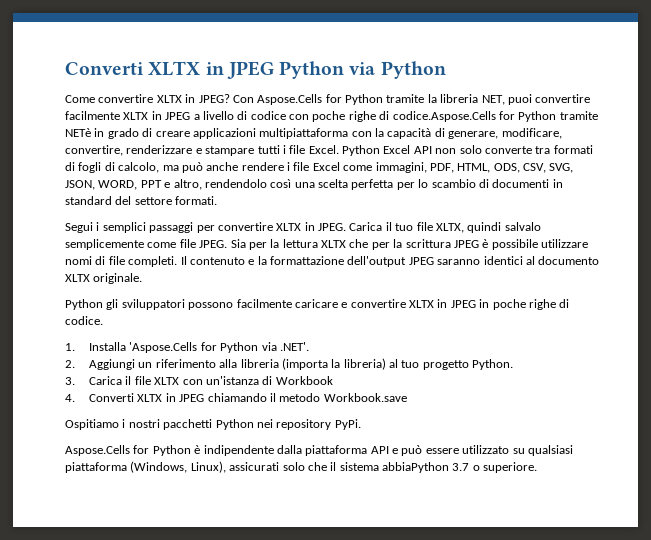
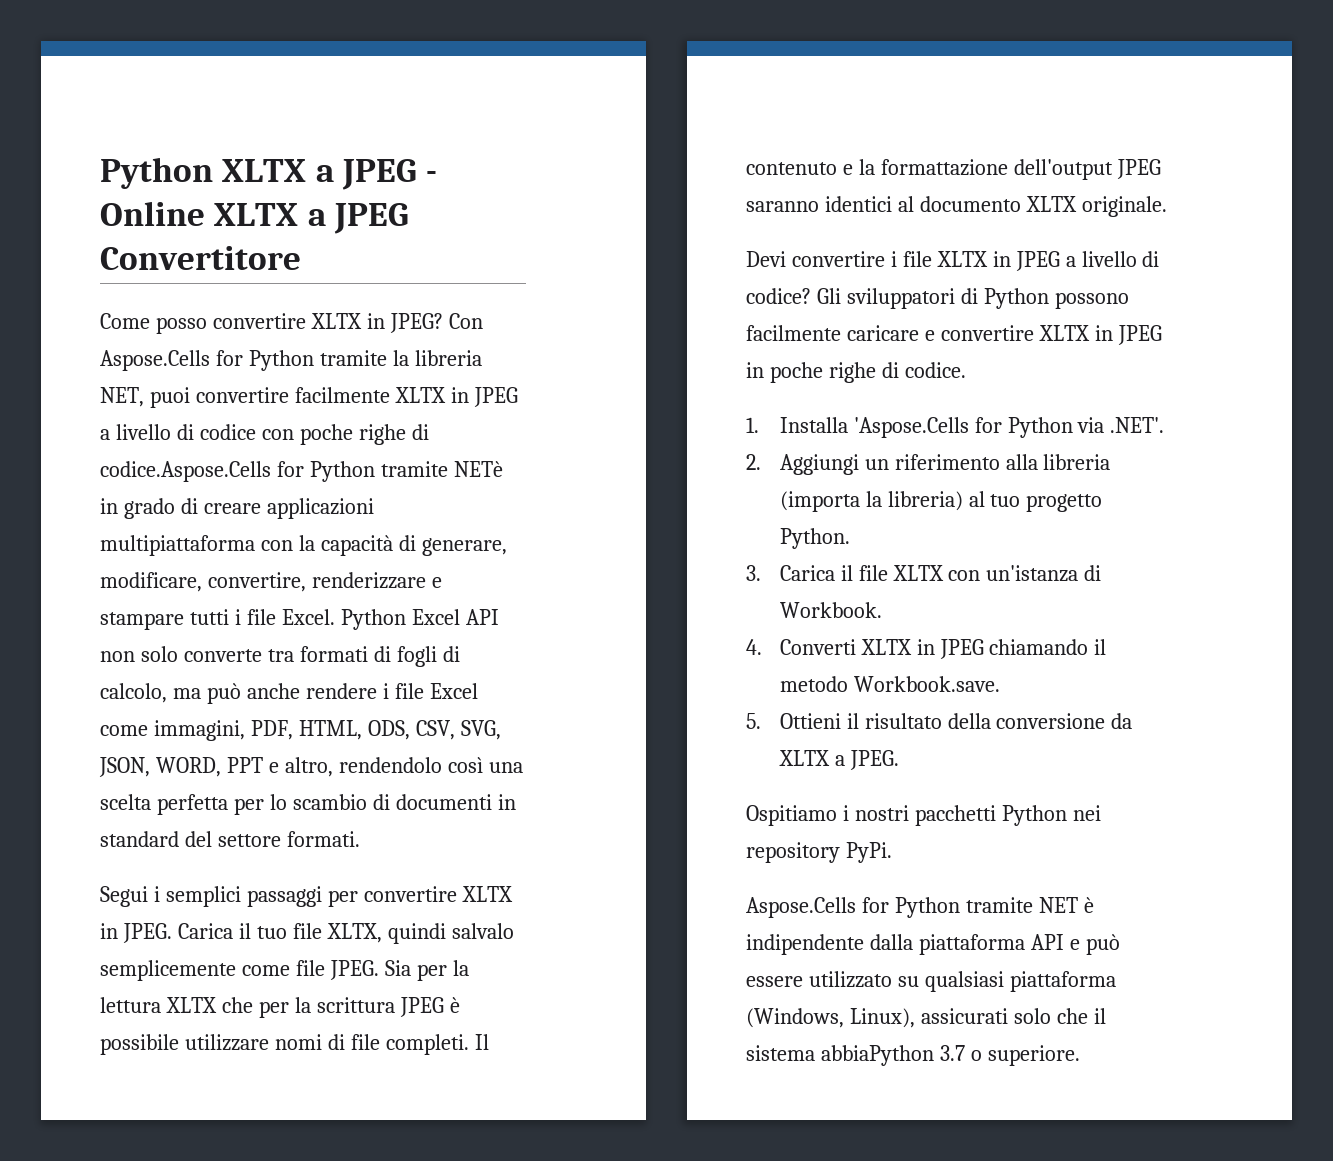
- Converti XLTX in JPEG Python via Python
+ Python XLTX a JPEG - Online XLTX a JPEG Convertitore
- Come convertire XLTX in JPEG?
+ Come posso convertire XLTX in JPEG?
- Python gli sviluppatori possono facilmente caricare e convertire XLTX in JPEG in poche righe di codice.
+ Devi convertire i file XLTX in JPEG a livello di codice? Gli sviluppatori di Python possono facilmente caricare e convertire XLTX in JPEG in poche righe di codice.
- 3. Carica il file XLTX con un'istanza di Workbook
+ 3. Carica il file XLTX con un'istanza di Workbook.
- 4. Converti XLTX in JPEG chiamando il metodo Workbook.save
+ 4. Converti XLTX in JPEG chiamando il metodo Workbook.save.
+ 5. Ottieni il risultato della conversione da XLTX a JPEG.
- Aspose.Cells for Python è indipendente dalla piattaforma API e può essere utilizzato su qualsiasi piattaforma (Windows, Linux), assicurati solo che il sistema abbiaPython 3.7 o superiore.
+ Aspose.Cells for Python tramite NET è indipendente dalla piattaforma API e può essere utilizzato su qualsiasi piattaforma (Windows, Linux), assicurati solo che il sistema abbiaPython 3.7 o superiore.

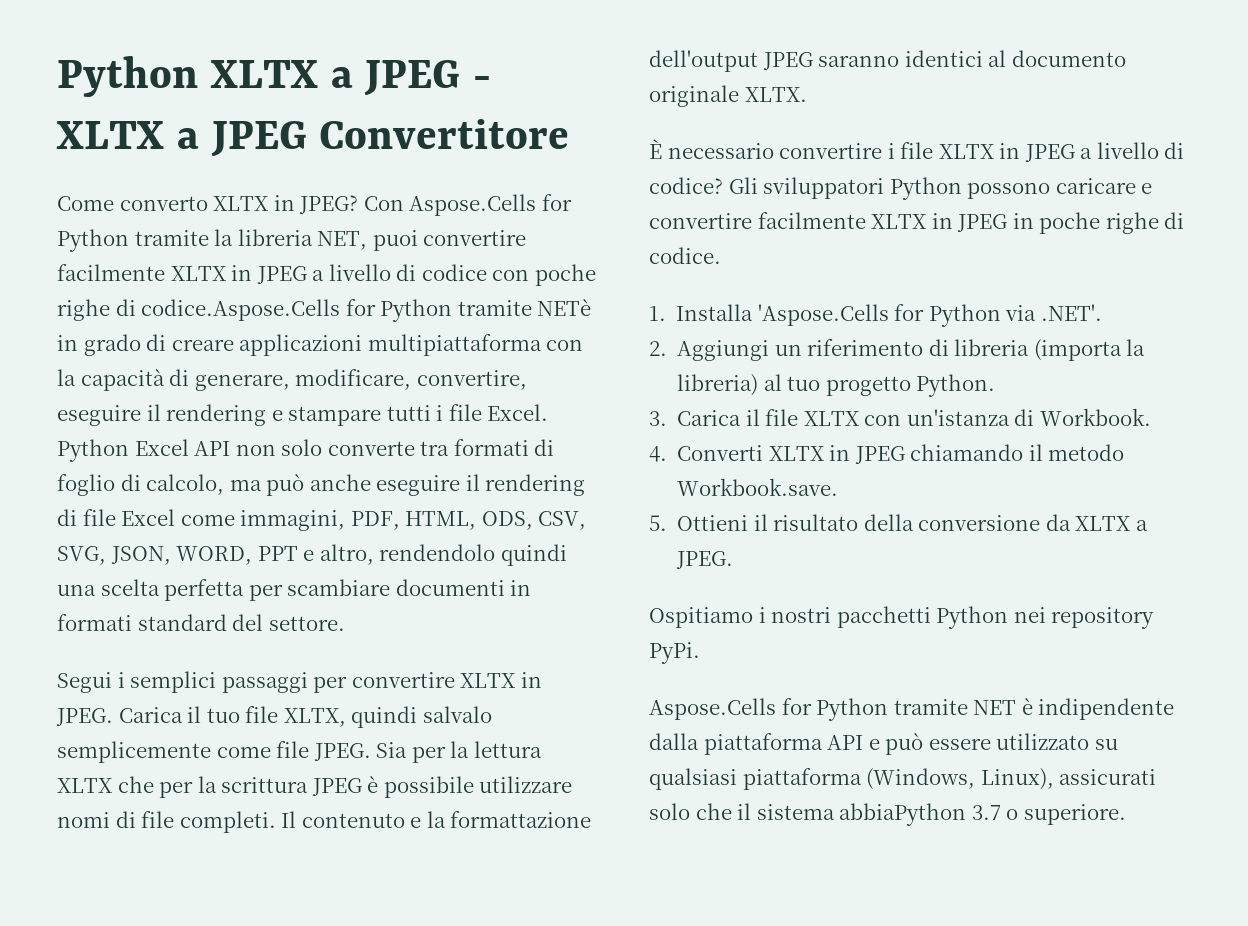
- Python XLTX a JPEG - Online XLTX a JPEG Convertitore
+ Python XLTX a JPEG - XLTX a JPEG Convertitore
- Come posso convertire XLTX in JPEG?
+ Come converto XLTX in JPEG?
- Con Aspose.Cells for Python tramite la libreria NET, puoi convertire facilmente XLTX in JPEG a livello di codice con poche righe di codice.Aspose.Cells for Python tramite NETè in grado di creare applicazioni multipiattaforma con la capacità di generare, modificare, convertire, renderizzare e stampare tutti i file Excel.
+ Con Aspose.Cells for Python tramite la libreria NET, puoi convertire facilmente XLTX in JPEG a livello di codice con poche righe di codice.Aspose.Cells for Python tramite NETè in grado di creare applicazioni multipiattaforma con la capacità di generare, modificare, convertire, eseguire il rendering e stampare tutti i file Excel.
- Python Excel API non solo converte tra formati di fogli di calcolo, ma può anche rendere i file Excel come immagini, PDF, HTML, ODS, CSV, SVG, JSON, WORD, PPT e altro, rendendolo così una scelta perfetta per lo scambio di documenti in standard del settore formati.
+ Python Excel API non solo converte tra formati di foglio di calcolo, ma può anche eseguire il rendering di file Excel come immagini, PDF, HTML, ODS, CSV, SVG, JSON, WORD, PPT e altro, rendendolo quindi una scelta perfetta per scambiare documenti in formati standard del settore.
- Il contenuto e la formattazione dell'output JPEG saranno identici al documento XLTX originale.
- Devi convertire i file XLTX in JPEG a livello di codice?
+ Il contenuto e la formattazione dell'output JPEG saranno identici al documento originale XLTX.
+ È necessario convertire i file XLTX in JPEG a livello di codice?
- Gli sviluppatori di Python possono facilmente caricare e convertire XLTX in JPEG in poche righe di codice.
+ Gli sviluppatori Python possono caricare e convertire facilmente XLTX in JPEG in poche righe di codice.
- 2. Aggiungi un riferimento alla libreria (importa la libreria) al tuo progetto Python.
+ 2. Aggiungi un riferimento di libreria (importa la libreria) al tuo progetto Python.

